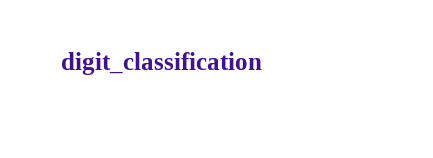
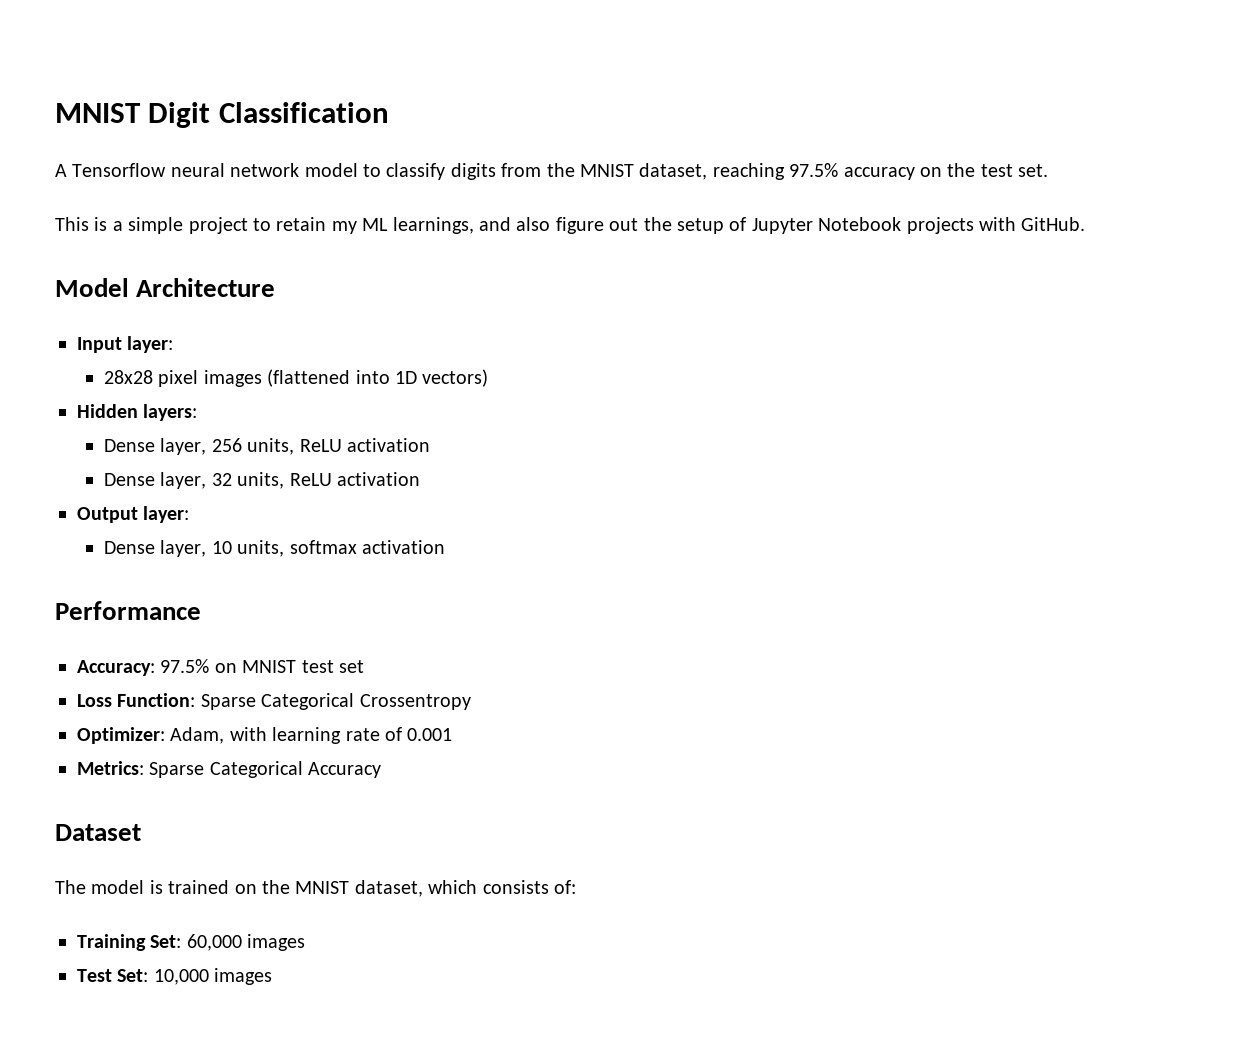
- digit_classification
+ MNIST Digit Classification
+ A Tensorflow neural network model to classify digits from the MNIST dataset, reaching 97.5% accuracy on the test set.
+ This is a simple project to retain my ML learnings, and also figure out the setup of Jupyter Notebook projects with GitHub.
+ Model Architecture
+ Input layer:
+ 28x28 pixel images (flattened into 1D vectors)
+ Hidden layers:
+ Dense layer, 256 units, ReLU activation
+ Dense layer, 32 units, ReLU activation
+ Output layer:
+ Dense layer, 10 units, softmax activation
+ Performance
+ Accuracy: 97.5% on MNIST test set
+ Loss Function: Sparse Categorical Crossentropy
+ Optimizer: Adam, with learning rate of 0.001
+ Metrics: Sparse Categorical Accuracy
+ Dataset
+ The model is trained on the MNIST dataset, which consists of:
+ Training Set: 60,000 images
+ Test Set: 10,000 images

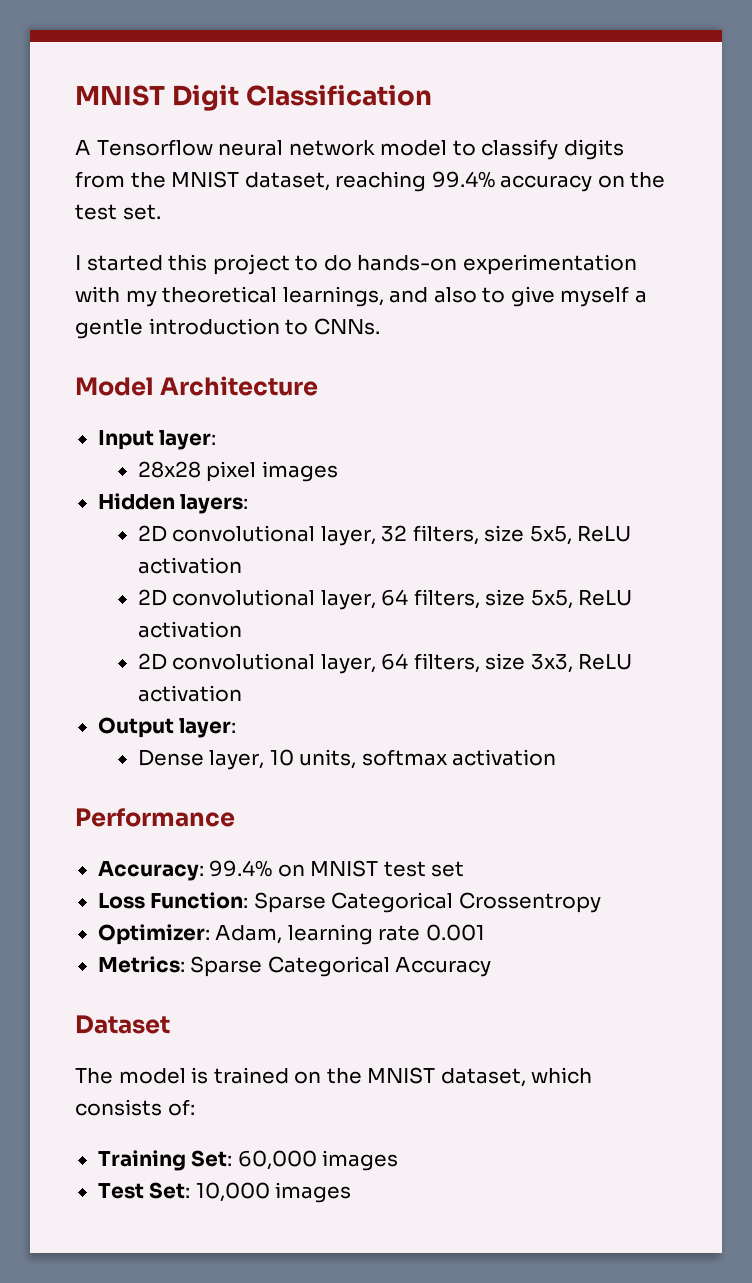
- A Tensorflow neural network model to classify digits from the MNIST dataset, reaching 97.5% accuracy on the test set.
+ A Tensorflow neural network model to classify digits from the MNIST dataset, reaching 99.4% accuracy on the test set.
- This is a simple project to retain my ML learnings, and also figure out the setup of Jupyter Notebook projects with GitHub.
+ I started this project to do hands-on experimentation with my theoretical learnings, and also to give myself a gentle introduction to CNNs.
- 28x28 pixel images (flattened into 1D vectors)
+ 28x28 pixel images
  Hidden layers:
- Dense layer, 256 units, ReLU activation
- Dense layer, 32 units, ReLU activation
+ 2D convolutional layer, 32 filters, size 5x5, ReLU activation
+ 2D convolutional layer, 64 filters, size 5x5, ReLU activation
+ 2D convolutional layer, 64 filters, size 3x3, ReLU activation
- Accuracy: 97.5% on MNIST test set
+ Accuracy: 99.4% on MNIST test set
- Optimizer: Adam, with learning rate of 0.001
+ Optimizer: Adam, learning rate 0.001

